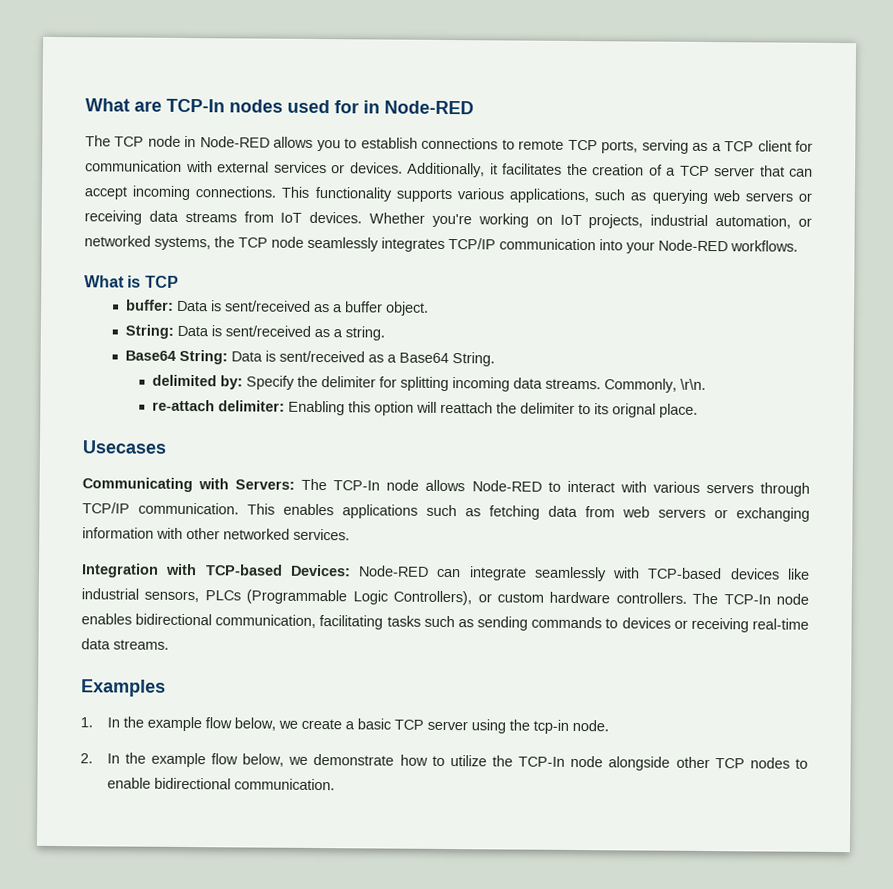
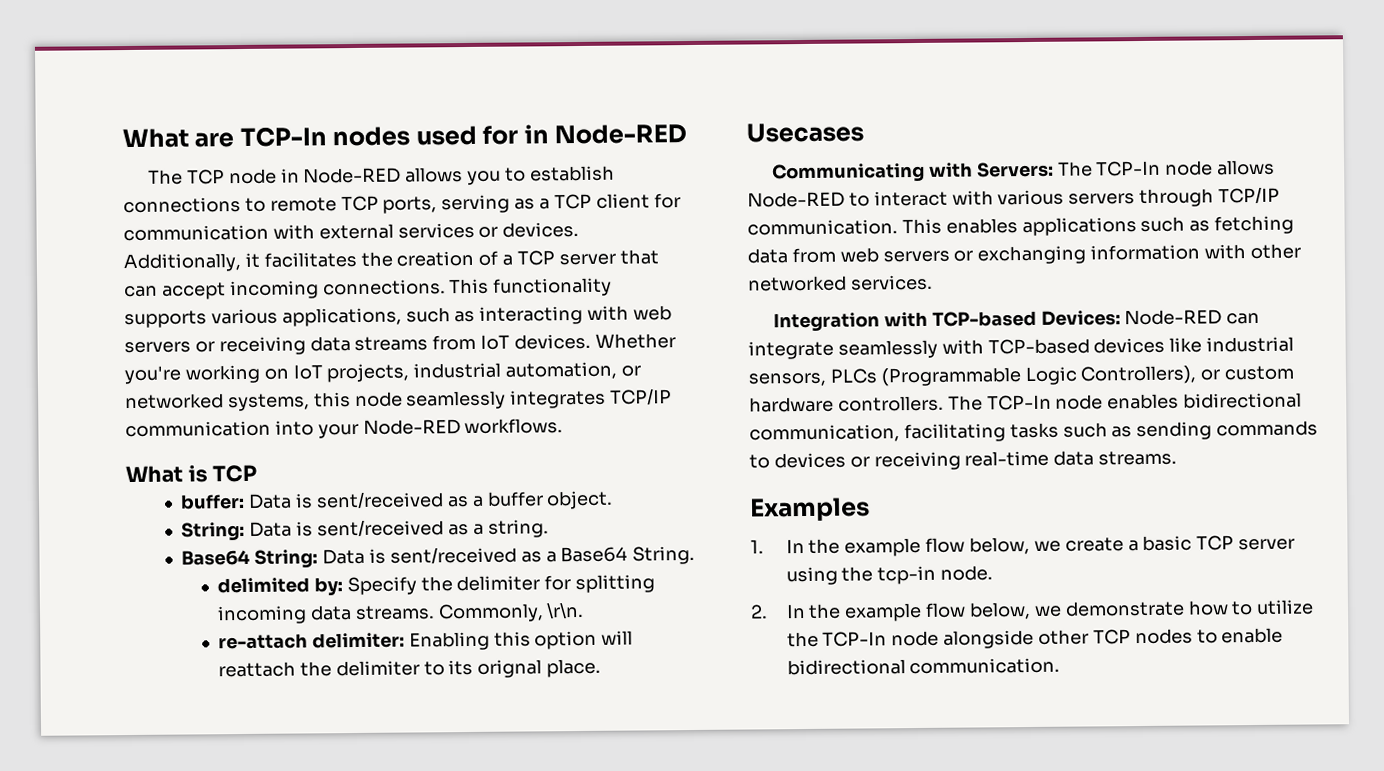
- This functionality supports various applications, such as querying web servers or receiving data streams from IoT devices.
+ This functionality supports various applications, such as interacting with web servers or receiving data streams from IoT devices.
- Whether you're working on IoT projects, industrial automation, or networked systems, the TCP node seamlessly integrates TCP/IP communication into your Node-RED workflows.
+ Whether you're working on IoT projects, industrial automation, or networked systems, this node seamlessly integrates TCP/IP communication into your Node-RED workflows.

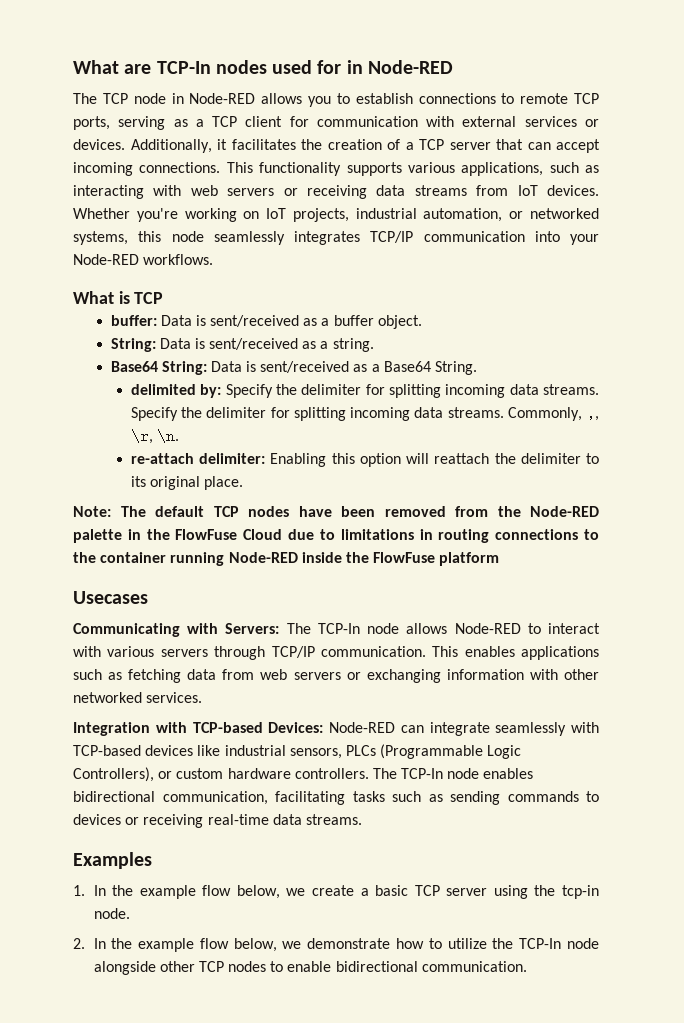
- Commonly, \r\n.
+ Specify the delimiter for splitting incoming data streams. Commonly, ,, \r, \n.
- re-attach delimiter: Enabling this option will reattach the delimiter to its orignal place.
+ re-attach delimiter: Enabling this option will reattach the delimiter to its original place.
+ Note: The default TCP nodes have been removed from the Node-RED palette in the FlowFuse Cloud due to limitations in routing connections to the container running Node-RED inside the FlowFuse platform

